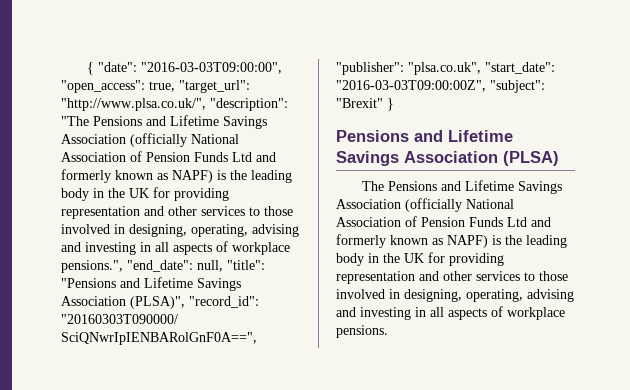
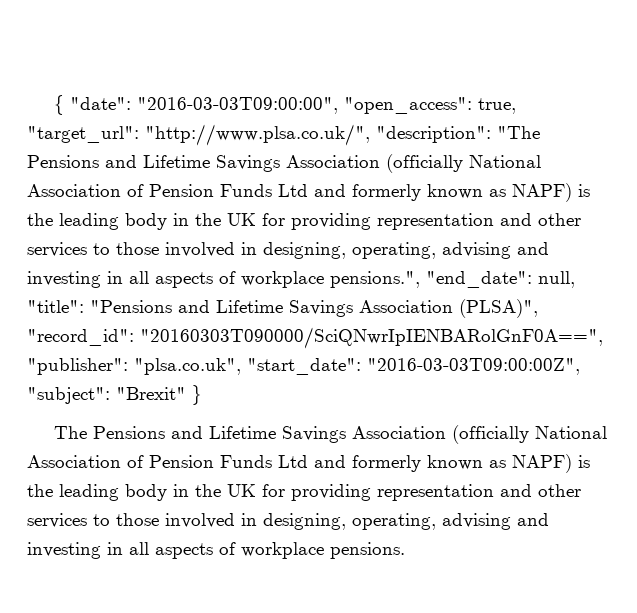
- Pensions and Lifetime Savings Association (PLSA)

